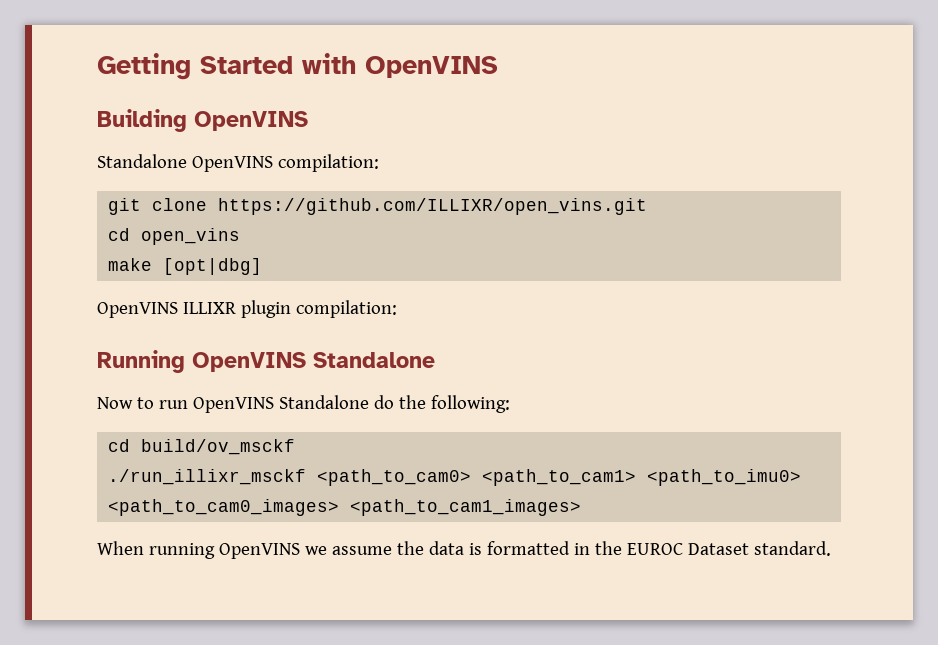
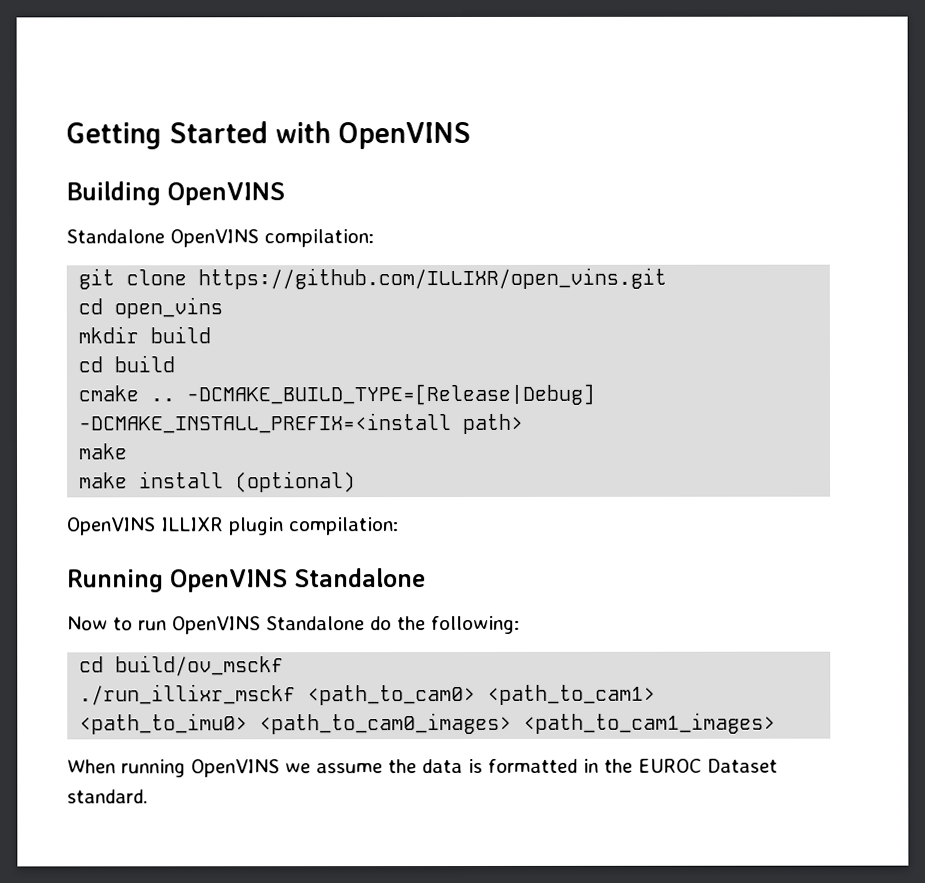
- make [opt|dbg]
+ mkdir build
+ cd build
+ cmake .. -DCMAKE_BUILD_TYPE=[Release|Debug] -DCMAKE_INSTALL_PREFIX=<install path>
+ make
+ make install (optional)

